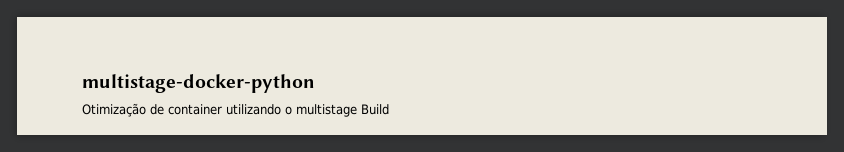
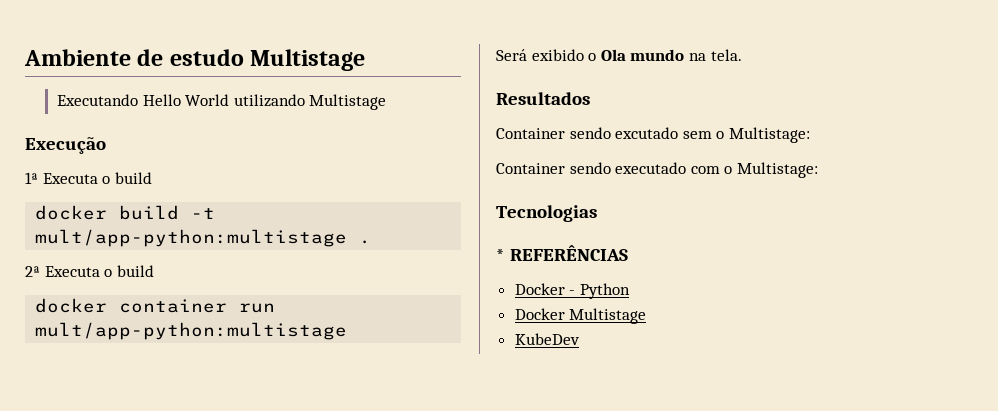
- multistage-docker-python
- Otimização de container utilizando o multistage Build
+ Ambiente de estudo Multistage
+ Executando Hello World utilizando Multistage
+ Execução
+ 1ª Executa o build
+ docker build -t mult/app-python:multistage .
+ 2ª Executa o build
+ docker container run mult/app-python:multistage
+ Será exibido o Ola mundo na tela.
+ Resultados
+ Container sendo excutado sem o Multistage:
+ Container sendo executado com o Multistage:
+ Tecnologias
+ * REFERÊNCIAS
+ Docker - Python
+ Docker Multistage
+ KubeDev

